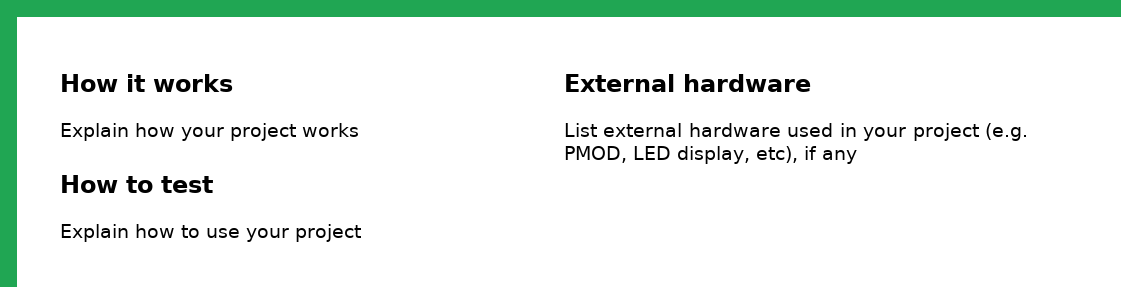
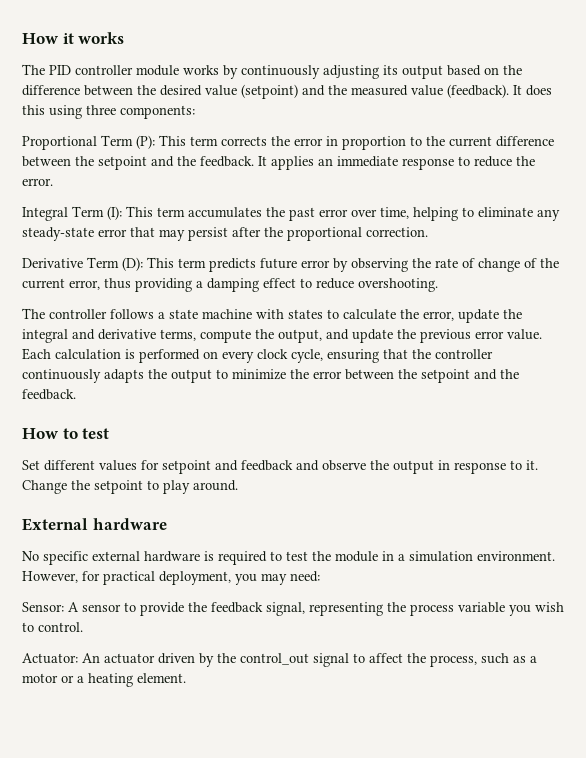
- Explain how your project works
+ The PID controller module works by continuously adjusting its output based on the difference between the desired value (setpoint) and the measured value (feedback). It does this using three components:
+ Proportional Term (P): This term corrects the error in proportion to the current difference between the setpoint and the feedback. It applies an immediate response to reduce the error.
+ Integral Term (I): This term accumulates the past error over time, helping to eliminate any steady-state error that may persist after the proportional correction.
+ Derivative Term (D): This term predicts future error by observing the rate of change of the current error, thus providing a damping effect to reduce overshooting.
+ The controller follows a state machine with states to calculate the error, update the integral and derivative terms, compute the output, and update the previous error value. Each calculation is performed on every clock cycle, ensuring that the controller continuously adapts the output to minimize the error between the setpoint and the feedback.
  How to test
- Explain how to use your project
+ Set different values for setpoint and feedback and observe the output in response to it. Change the setpoint to play around.
  External hardware
- List external hardware used in your project (e.g. PMOD, LED display, etc), if any
+ No specific external hardware is required to test the module in a simulation environment. However, for practical deployment, you may need:
+ Sensor: A sensor to provide the feedback signal, representing the process variable you wish to control.
+ Actuator: An actuator driven by the control_out signal to affect the process, such as a motor or a heating element.

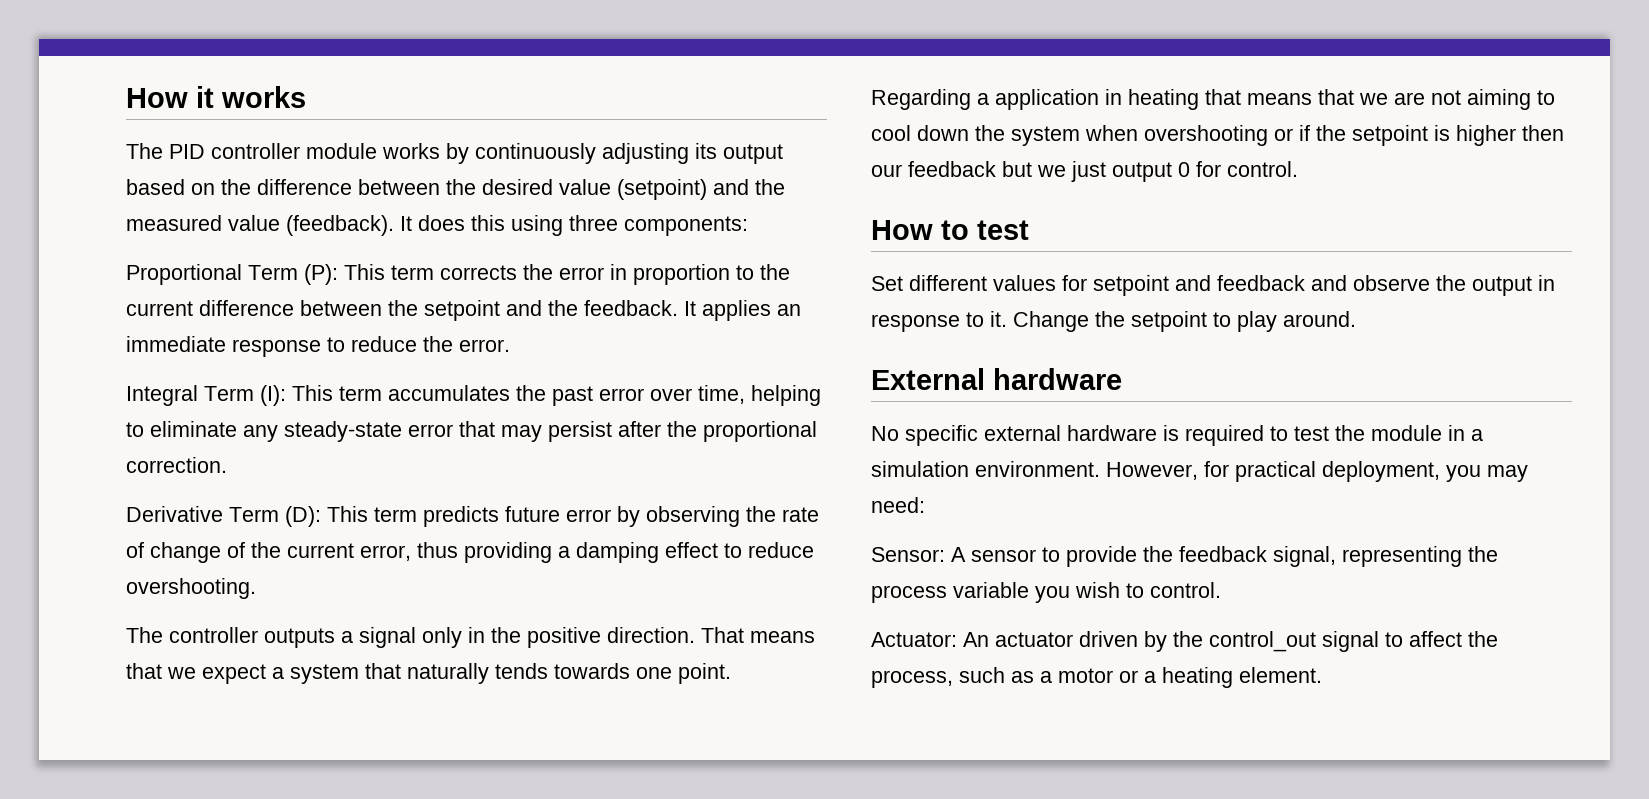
- The controller follows a state machine with states to calculate the error, update the integral and derivative terms, compute the output, and update the previous error value. Each calculation is performed on every clock cycle, ensuring that the controller continuously adapts the output to minimize the error between the setpoint and the feedback.
+ The controller outputs a signal only in the positive direction. That means that we expect a system that naturally tends towards one point. Regarding a application in heating that means that we are not aiming to cool down the system when overshooting or if the setpoint is higher then our feedback but we just output 0 for control.

